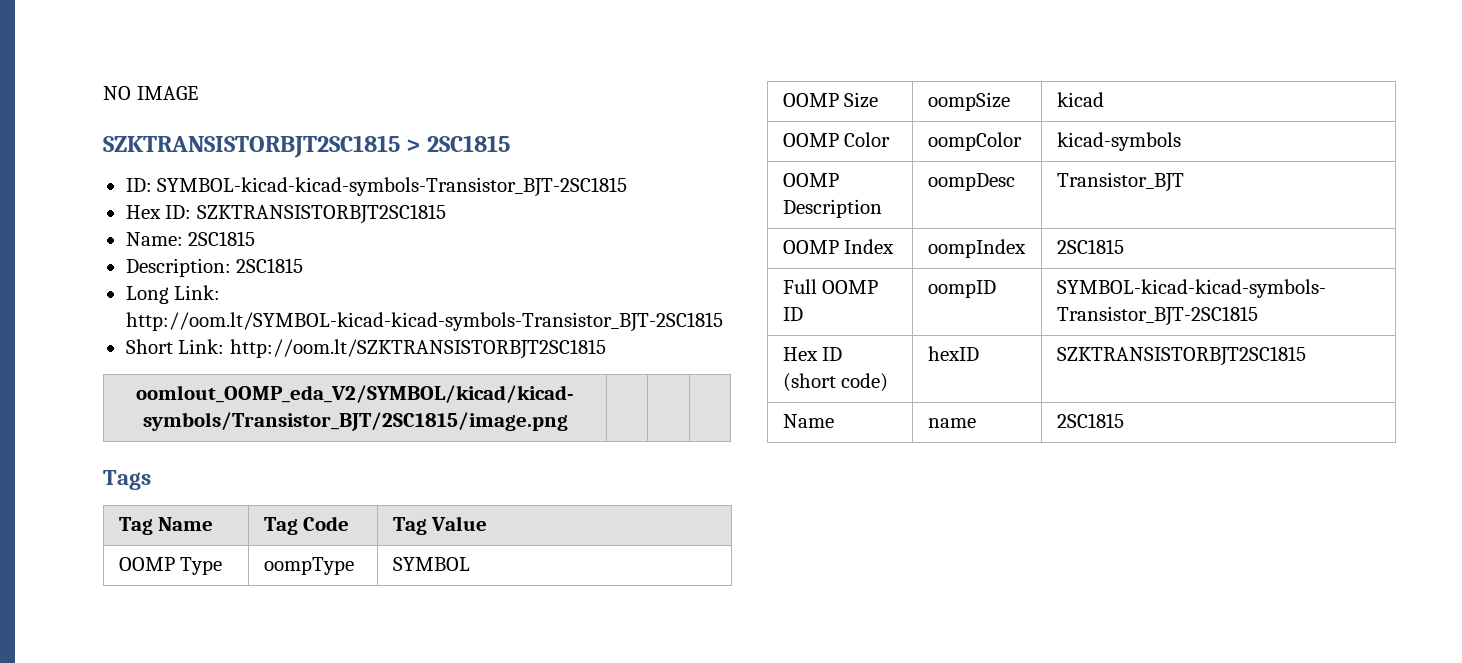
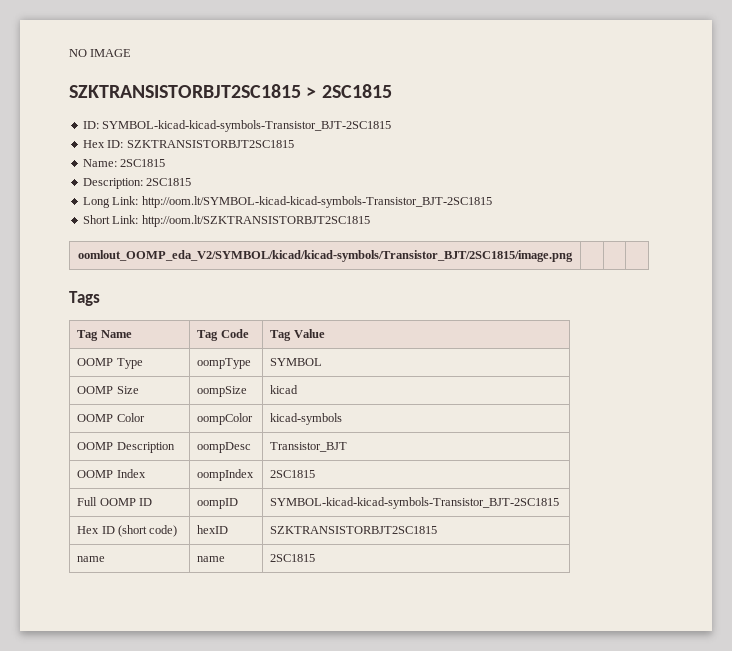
- Name | name | 2SC1815
+ name | name | 2SC1815

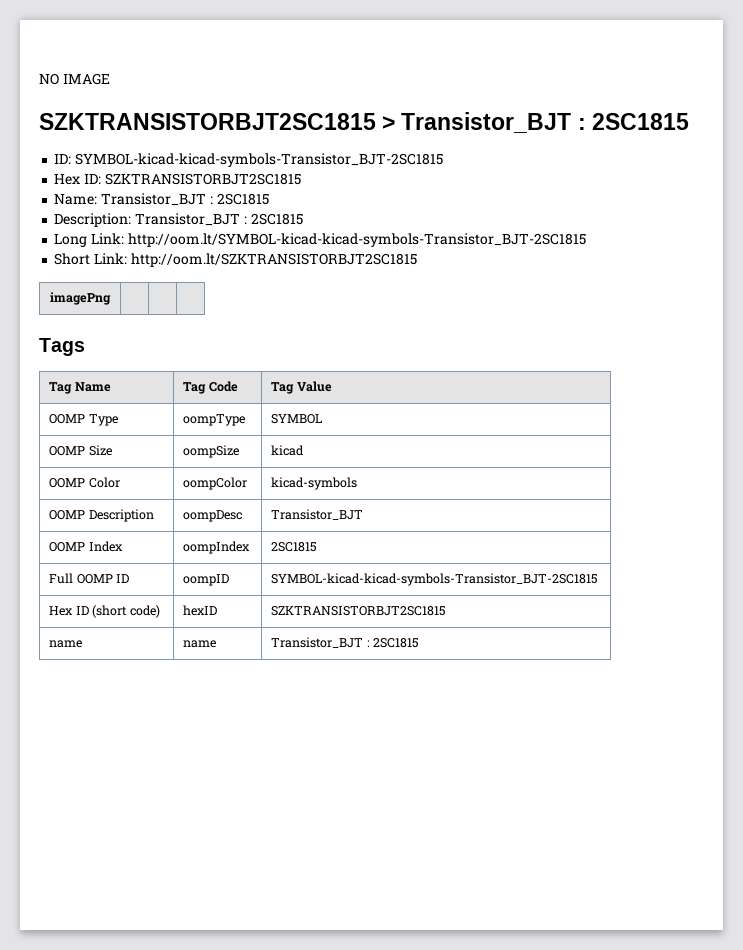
- SZKTRANSISTORBJT2SC1815 > 2SC1815
+ SZKTRANSISTORBJT2SC1815 > Transistor_BJT : 2SC1815
- Name: 2SC1815
+ Name: Transistor_BJT : 2SC1815
- Description: 2SC1815
+ Description: Transistor_BJT : 2SC1815
- oomlout_OOMP_eda_V2/SYMBOL/kicad/kicad-symbols/Transistor_BJT/2SC1815/image.png | | |
+ imagePng | | |
- name | name | 2SC1815
+ name | name | Transistor_BJT : 2SC1815

